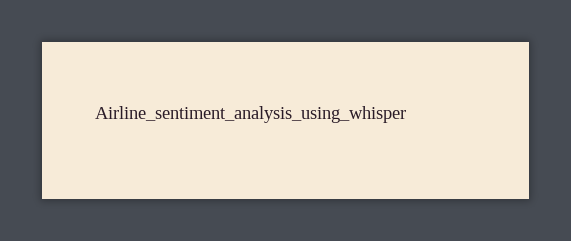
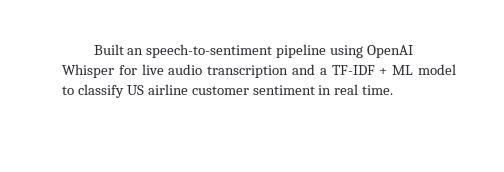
- Airline_sentiment_analysis_using_whisper
+ Built an speech-to-sentiment pipeline using OpenAI Whisper for live audio transcription and a TF-IDF + ML model to classify US airline customer sentiment in real time.

